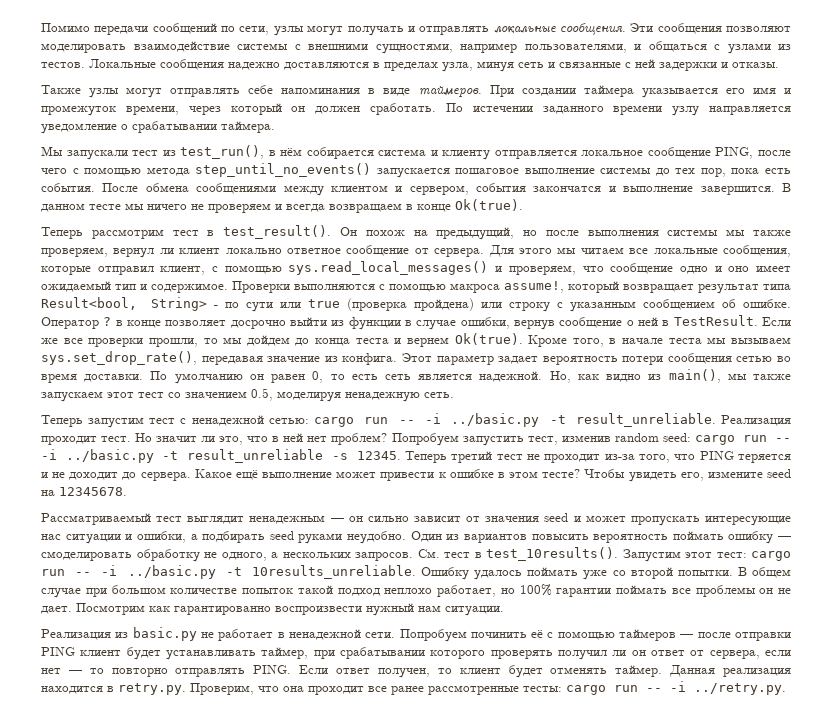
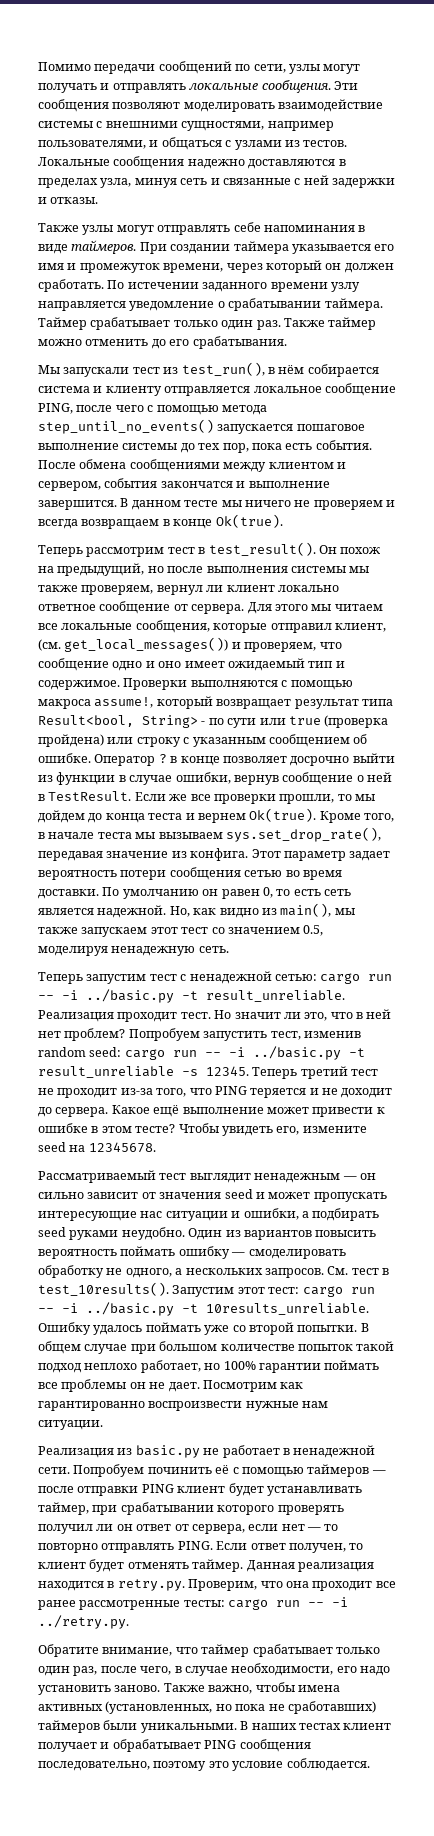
+ Таймер срабатывает только один раз. Также таймер можно отменить до его срабатывания.
- Для этого мы читаем все локальные сообщения, которые отправил клиент, с помощью sys.read_local_messages() и проверяем, что сообщение одно и оно имеет ожидаемый тип и содержимое.
+ Для этого мы читаем все локальные сообщения, которые отправил клиент, (см. get_local_messages()) и проверяем, что сообщение одно и оно имеет ожидаемый тип и содержимое.
- Посмотрим как гарантированно воспроизвести нужный нам ситуации.
+ Посмотрим как гарантированно воспроизвести нужные нам ситуации.
+ Обратите внимание, что таймер срабатывает только один раз, после чего, в случае необходимости, его надо установить заново. Также важно, чтобы имена активных (установленных, но пока не сработавших) таймеров были уникальными. В наших тестах клиент получает и обрабатывает PING сообщения последовательно, поэтому это условие соблюдается.

